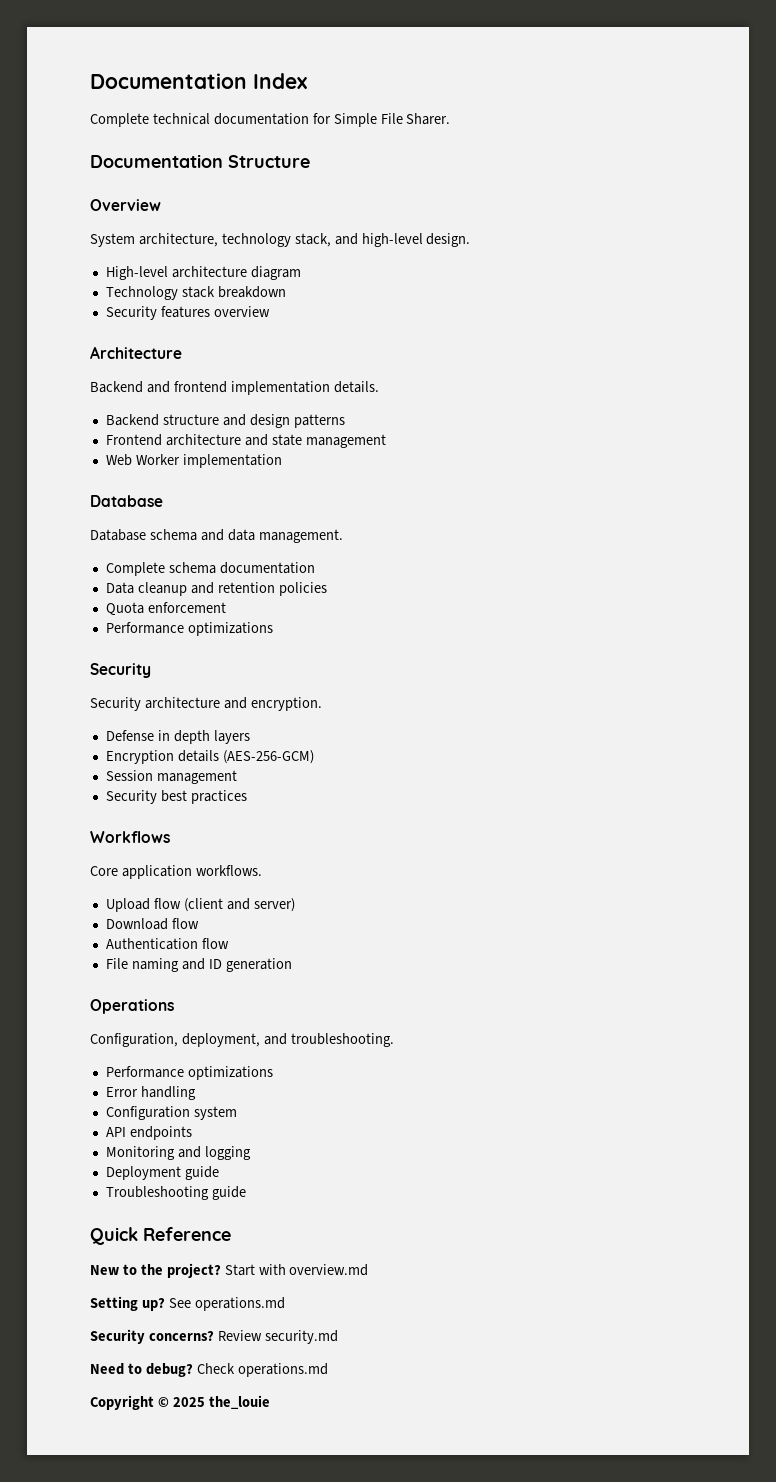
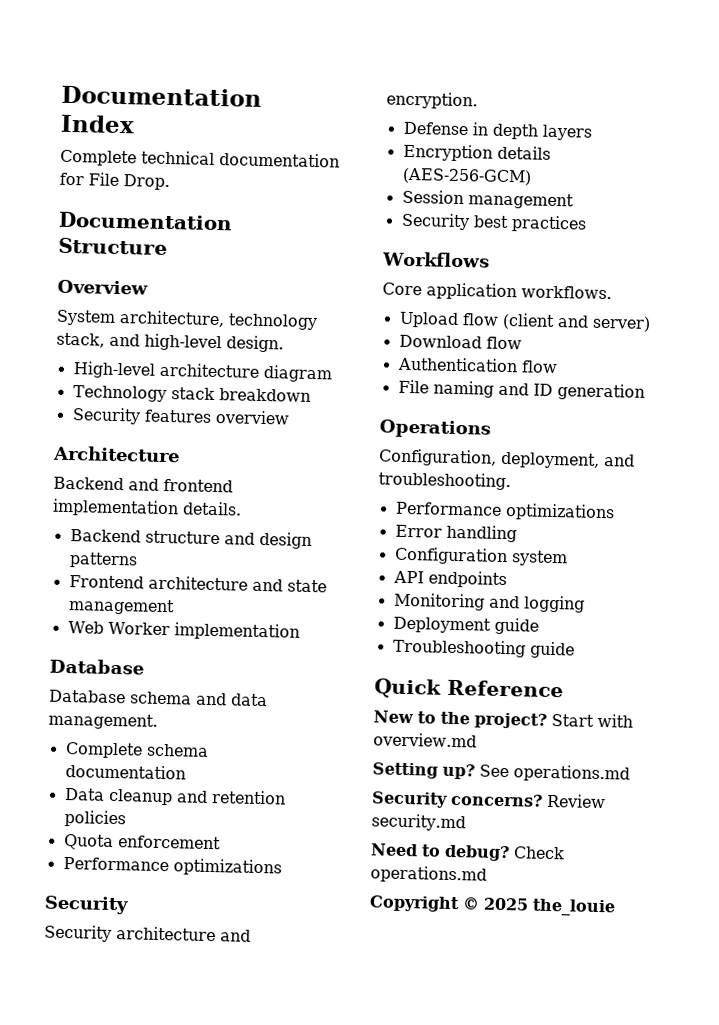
- Complete technical documentation for Simple File Sharer.
+ Complete technical documentation for File Drop.

